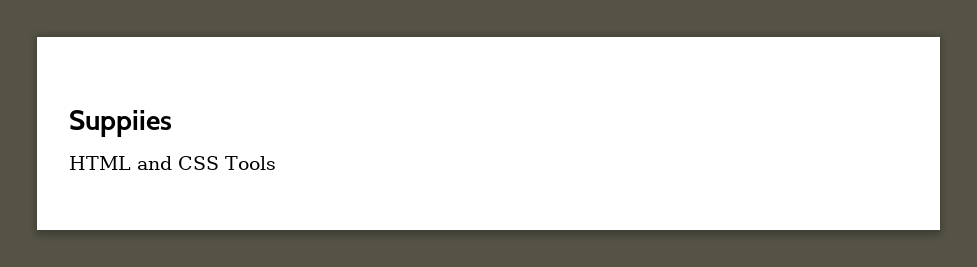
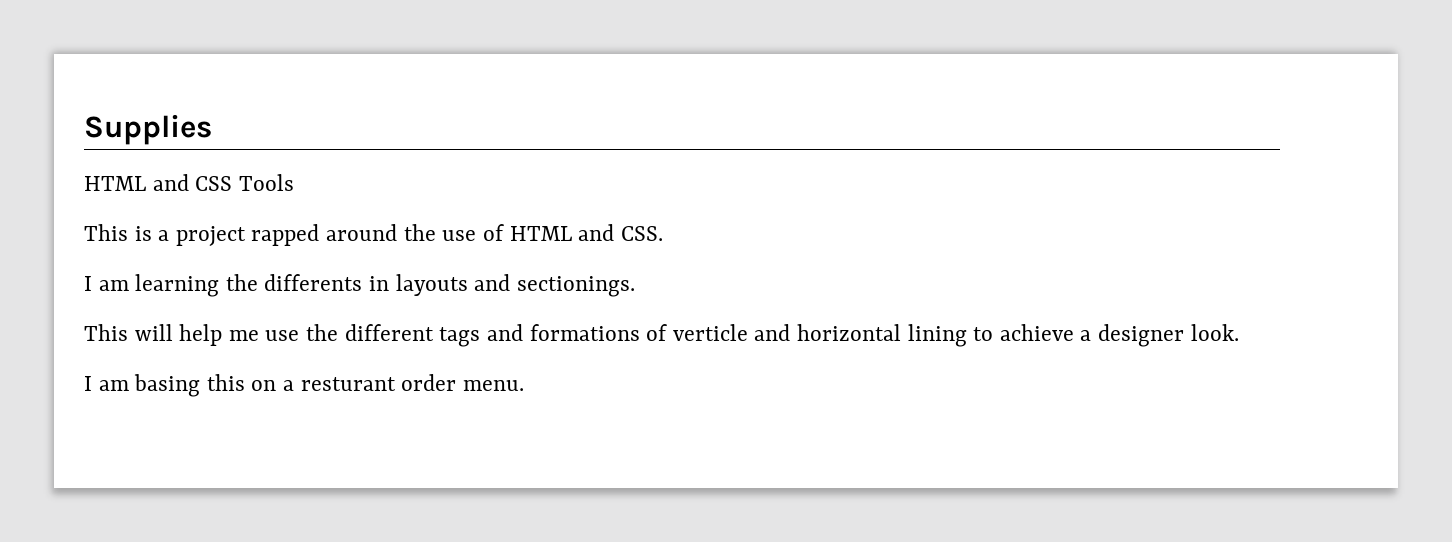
- Suppiies
+ Supplies
+ This is a project rapped around the use of HTML and CSS.
+ I am learning the differents in layouts and sectionings.
+ This will help me use the different tags and formations of verticle and horizontal lining to achieve a designer look.
+ I am basing this on a resturant order menu.

